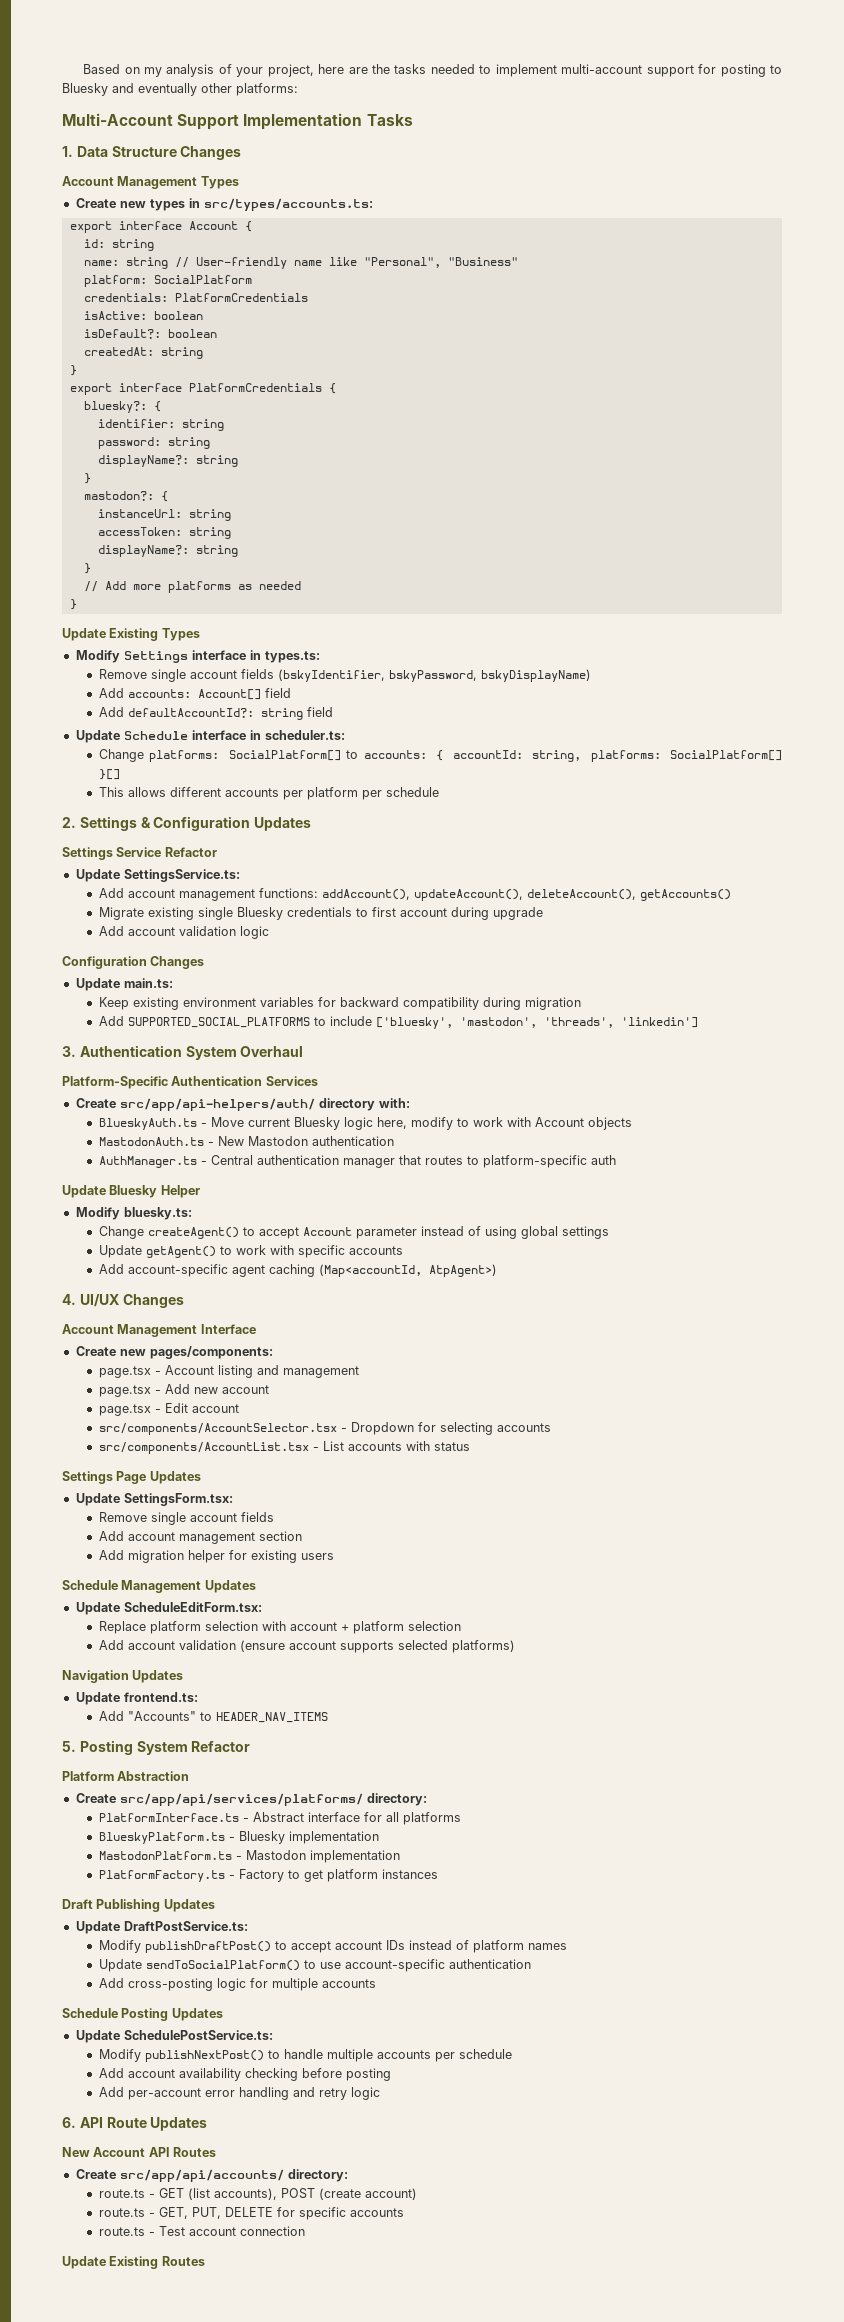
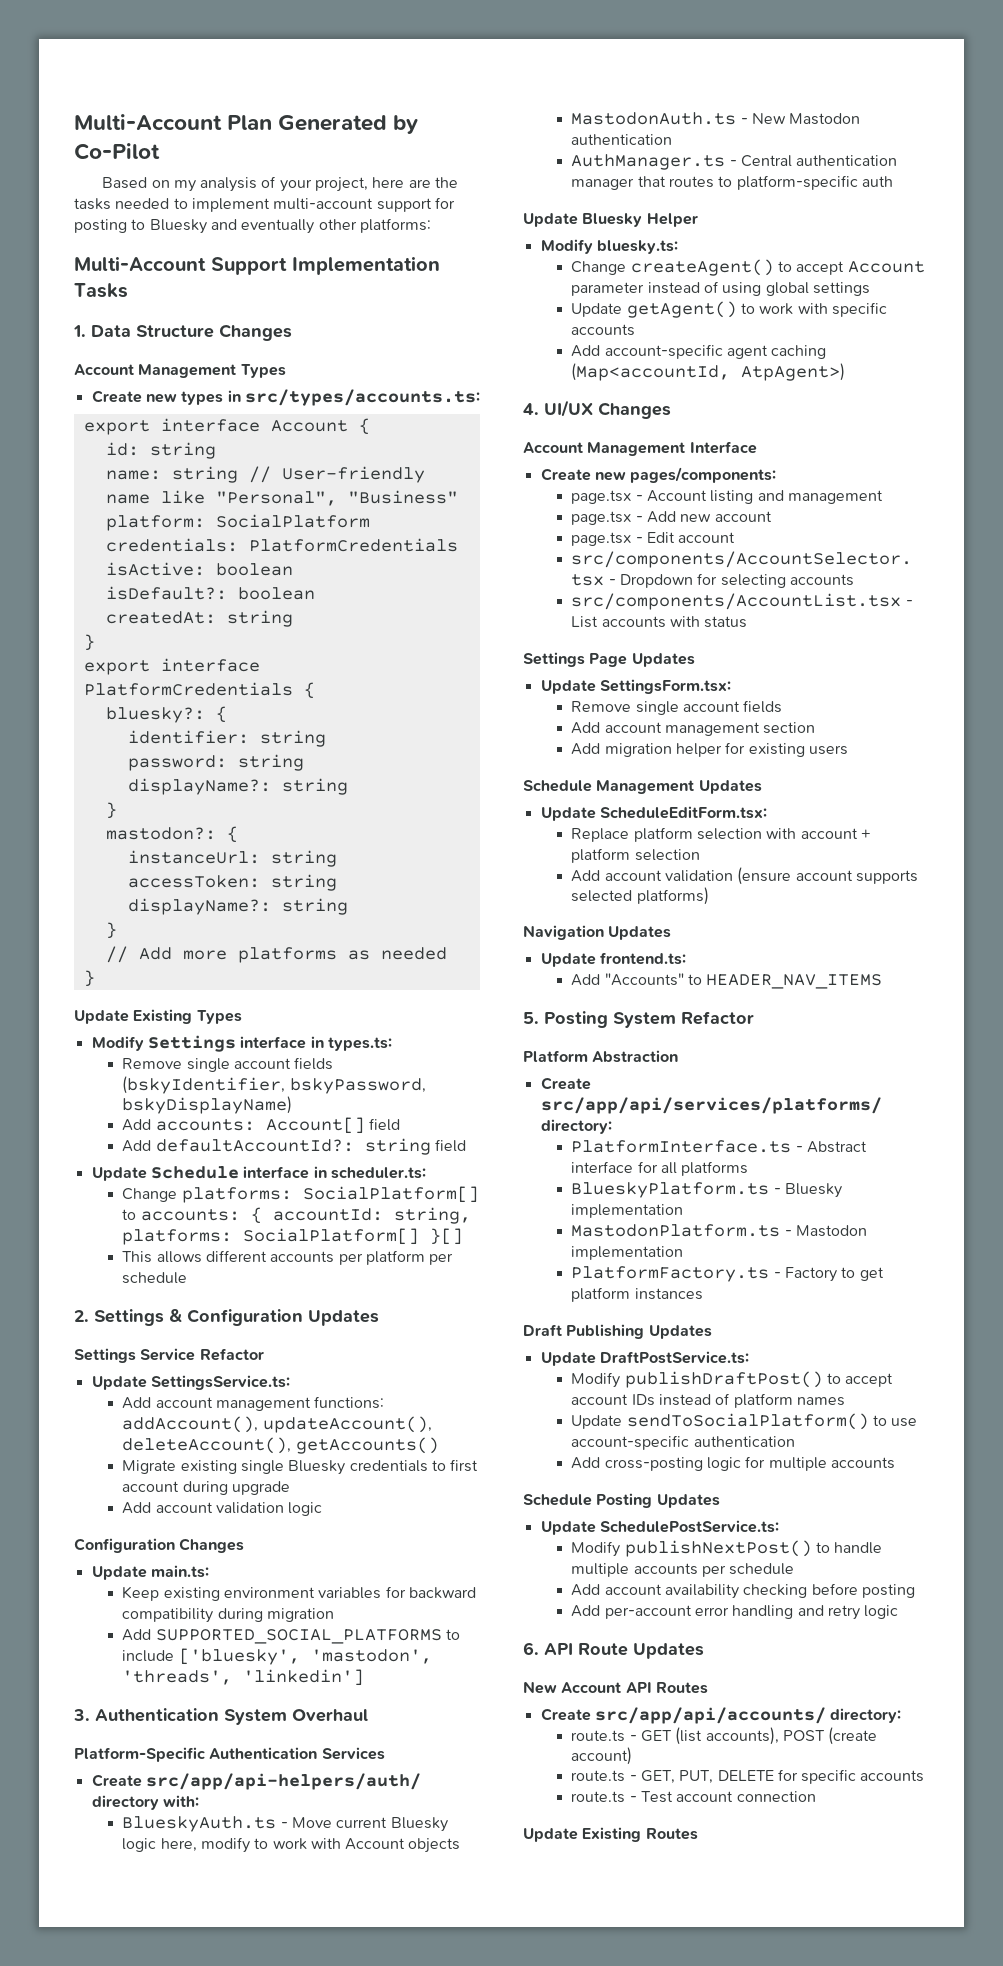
+ Multi-Account Plan Generated by Co-Pilot

